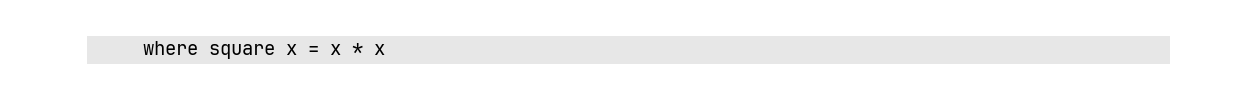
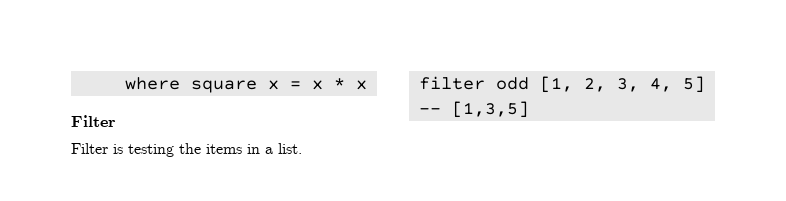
  where square x = x * x
+ Filter
+ Filter is testing the items in a list.
+ filter odd [1, 2, 3, 4, 5] -- [1,3,5]

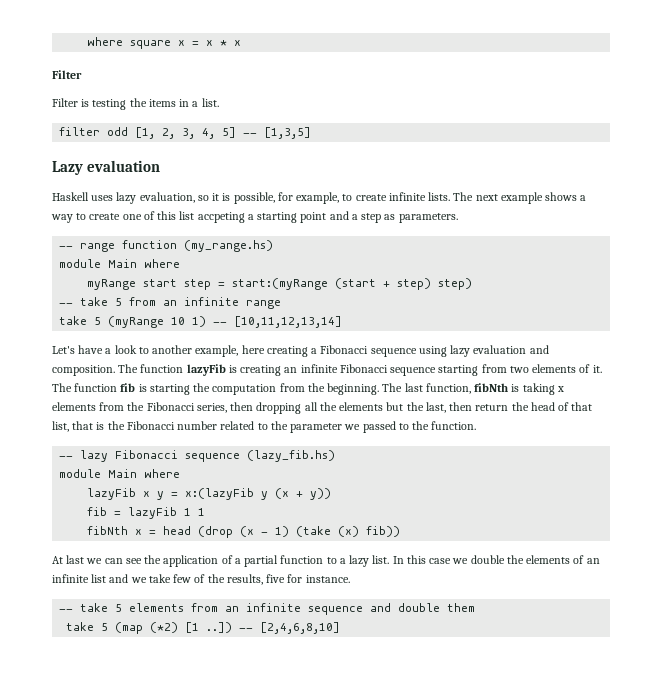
+ Lazy evaluation
+ Haskell uses lazy evaluation, so it is possible, for example, to create infinite lists. The next example shows a way to create one of this list accpeting a starting point and a step as parameters.
+ -- range function (my_range.hs)
+ module Main where
+ myRange start step = start:(myRange (start + step) step)
+ -- take 5 from an infinite range
+ take 5 (myRange 10 1) -- [10,11,12,13,14]
+ Let's have a look to another example, here creating a Fibonacci sequence using lazy evaluation and composition. The function lazyFib is creating an infinite Fibonacci sequence starting from two elements of it. The function fib is starting the computation from the beginning. The last function, fibNth is taking x elements from the Fibonacci series, then dropping all the elements but the last, then return the head of that list, that is the Fibonacci number related to the parameter we passed to the function.
+ -- lazy Fibonacci sequence (lazy_fib.hs)
+ module Main where
+ lazyFib x y = x:(lazyFib y (x + y))
+ fib = lazyFib 1 1
+ fibNth x = head (drop (x - 1) (take (x) fib))
+ At last we can see the application of a partial function to a lazy list. In this case we double the elements of an infinite list and we take few of the results, five for instance.
+ -- take 5 elements from an infinite sequence and double them
+ take 5 (map (*2) [1 ..]) -- [2,4,6,8,10]

